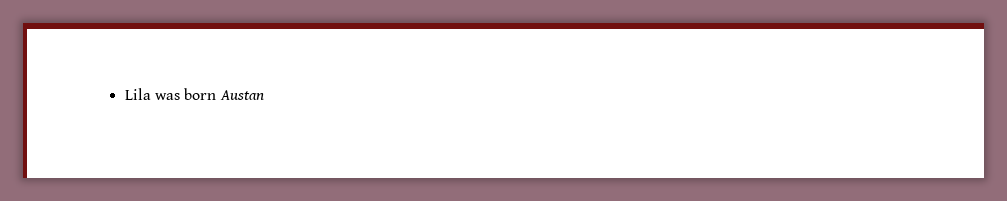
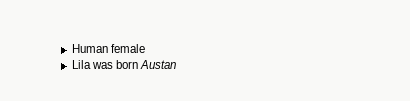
+ Human female

